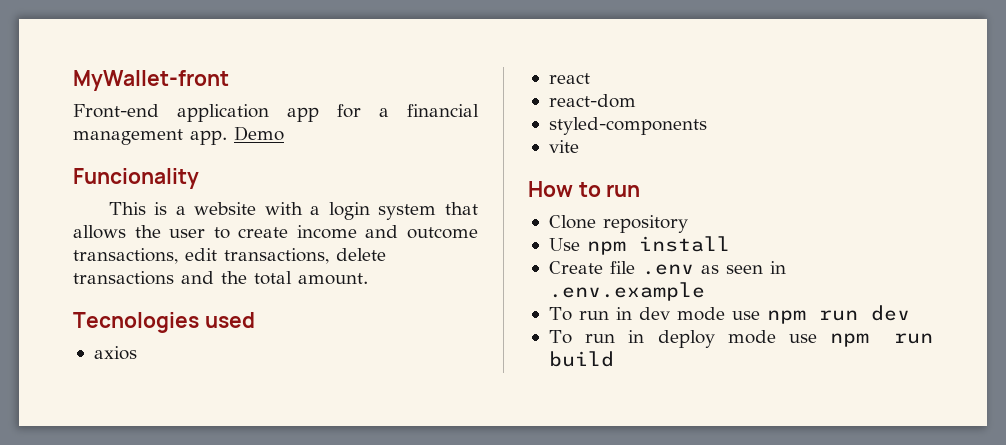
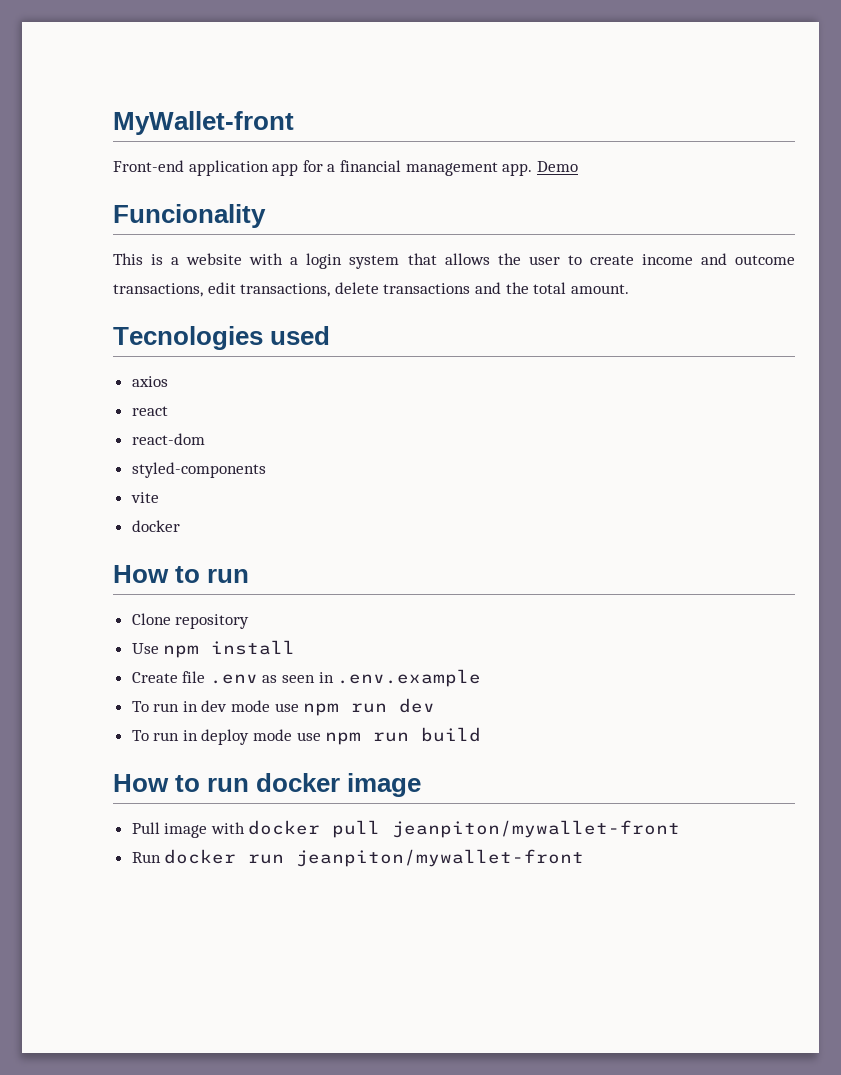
  vite
+ docker
+ How to run docker image
+ Pull image with docker pull jeanpiton/mywallet-front
+ Run docker run jeanpiton/mywallet-front

